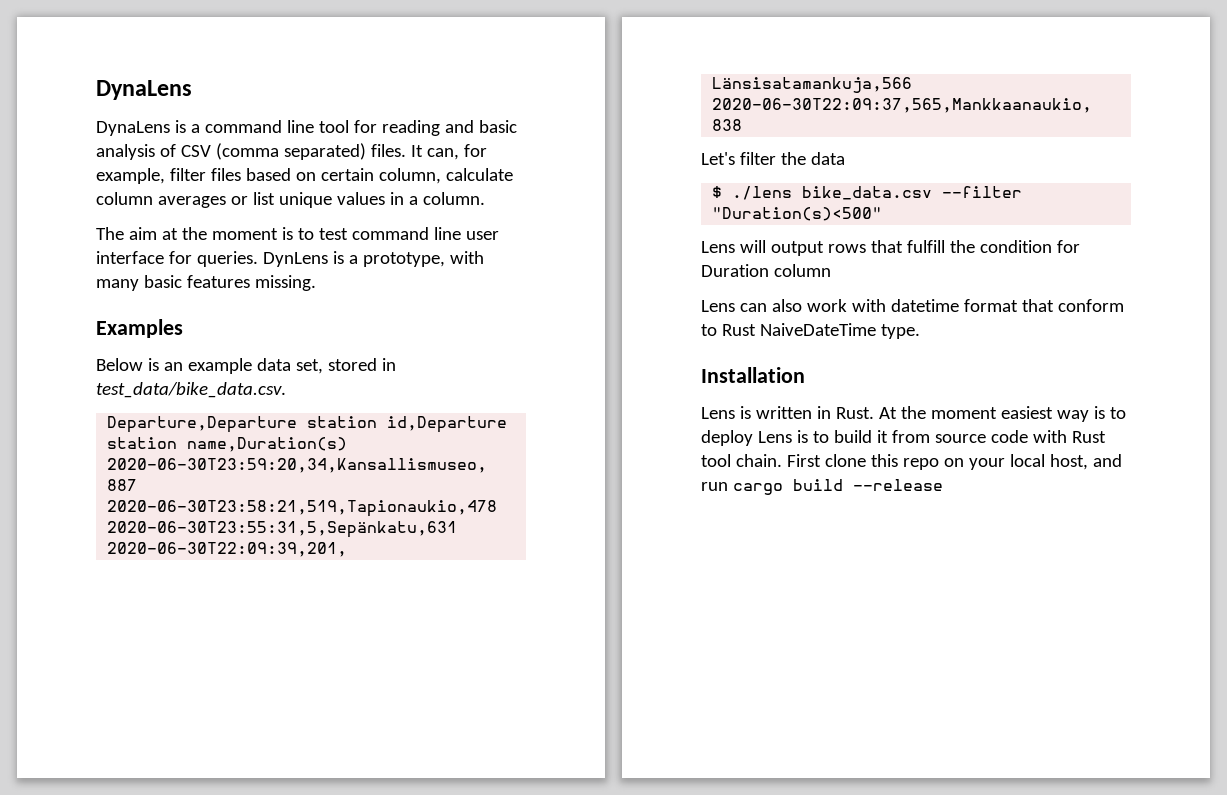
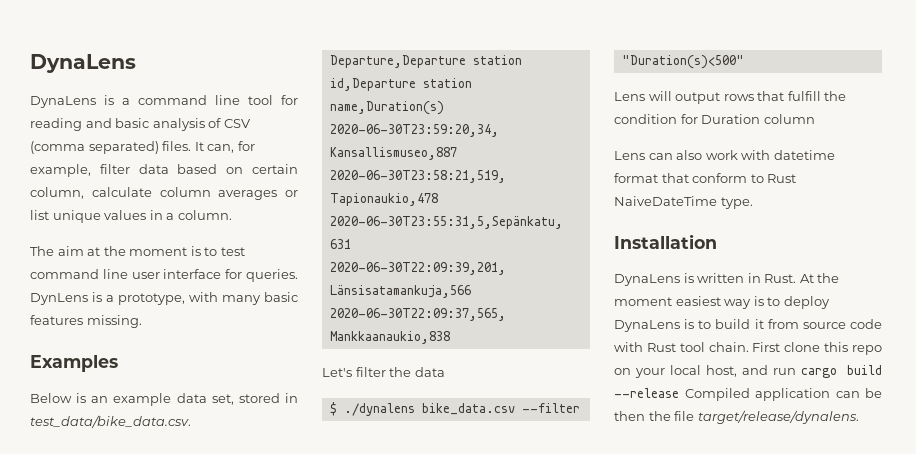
- It can, for example, filter files based on certain column, calculate column averages or list unique values in a column.
+ It can, for example, filter data based on certain column, calculate column averages or list unique values in a column.
- $ ./lens bike_data.csv --filter "Duration(s)<500"
+ $ ./dynalens bike_data.csv --filter "Duration(s)<500"
- Lens is written in Rust.
+ DynaLens is written in Rust.
- At the moment easiest way is to deploy Lens is to build it from source code with Rust tool chain.
+ At the moment easiest way is to deploy DynaLens is to build it from source code with Rust tool chain.
- First clone this repo on your local host, and run cargo build --release
+ First clone this repo on your local host, and run cargo build --release Compiled application can be then the file target/release/dynalens.

